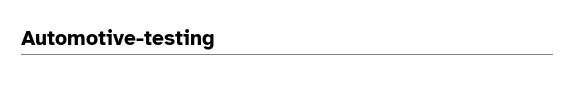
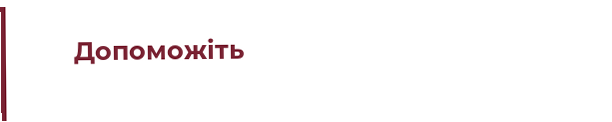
- Automotive-testing
+ Допоможіть

